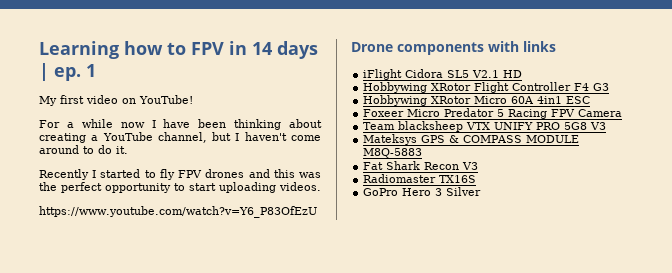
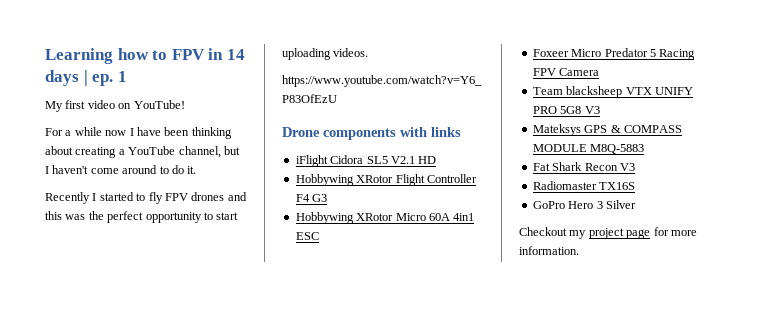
+ Checkout my project page for more information.

